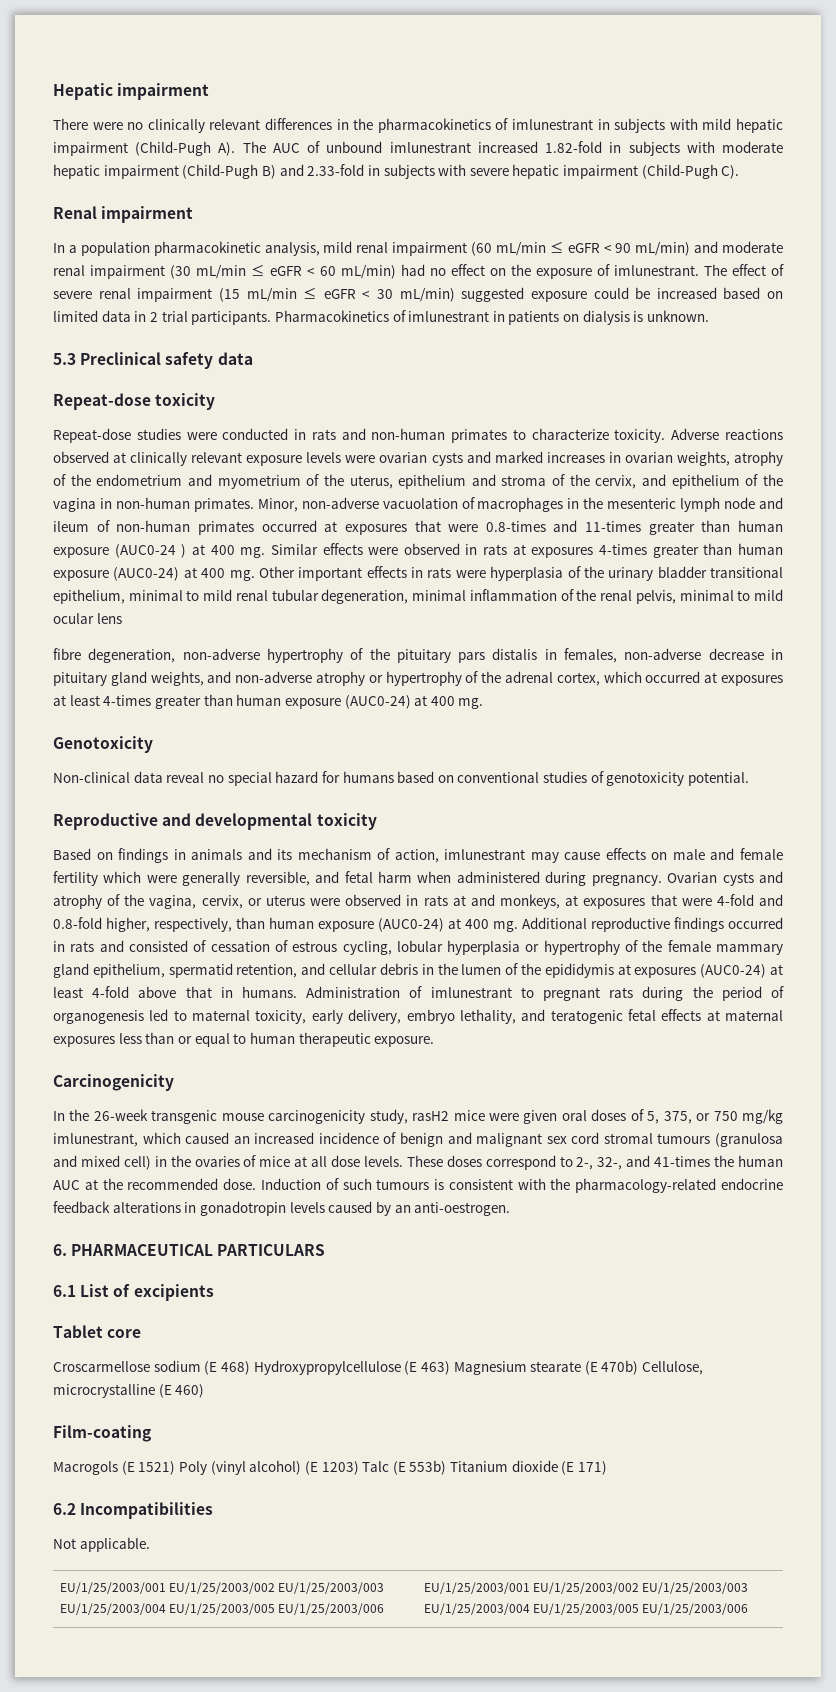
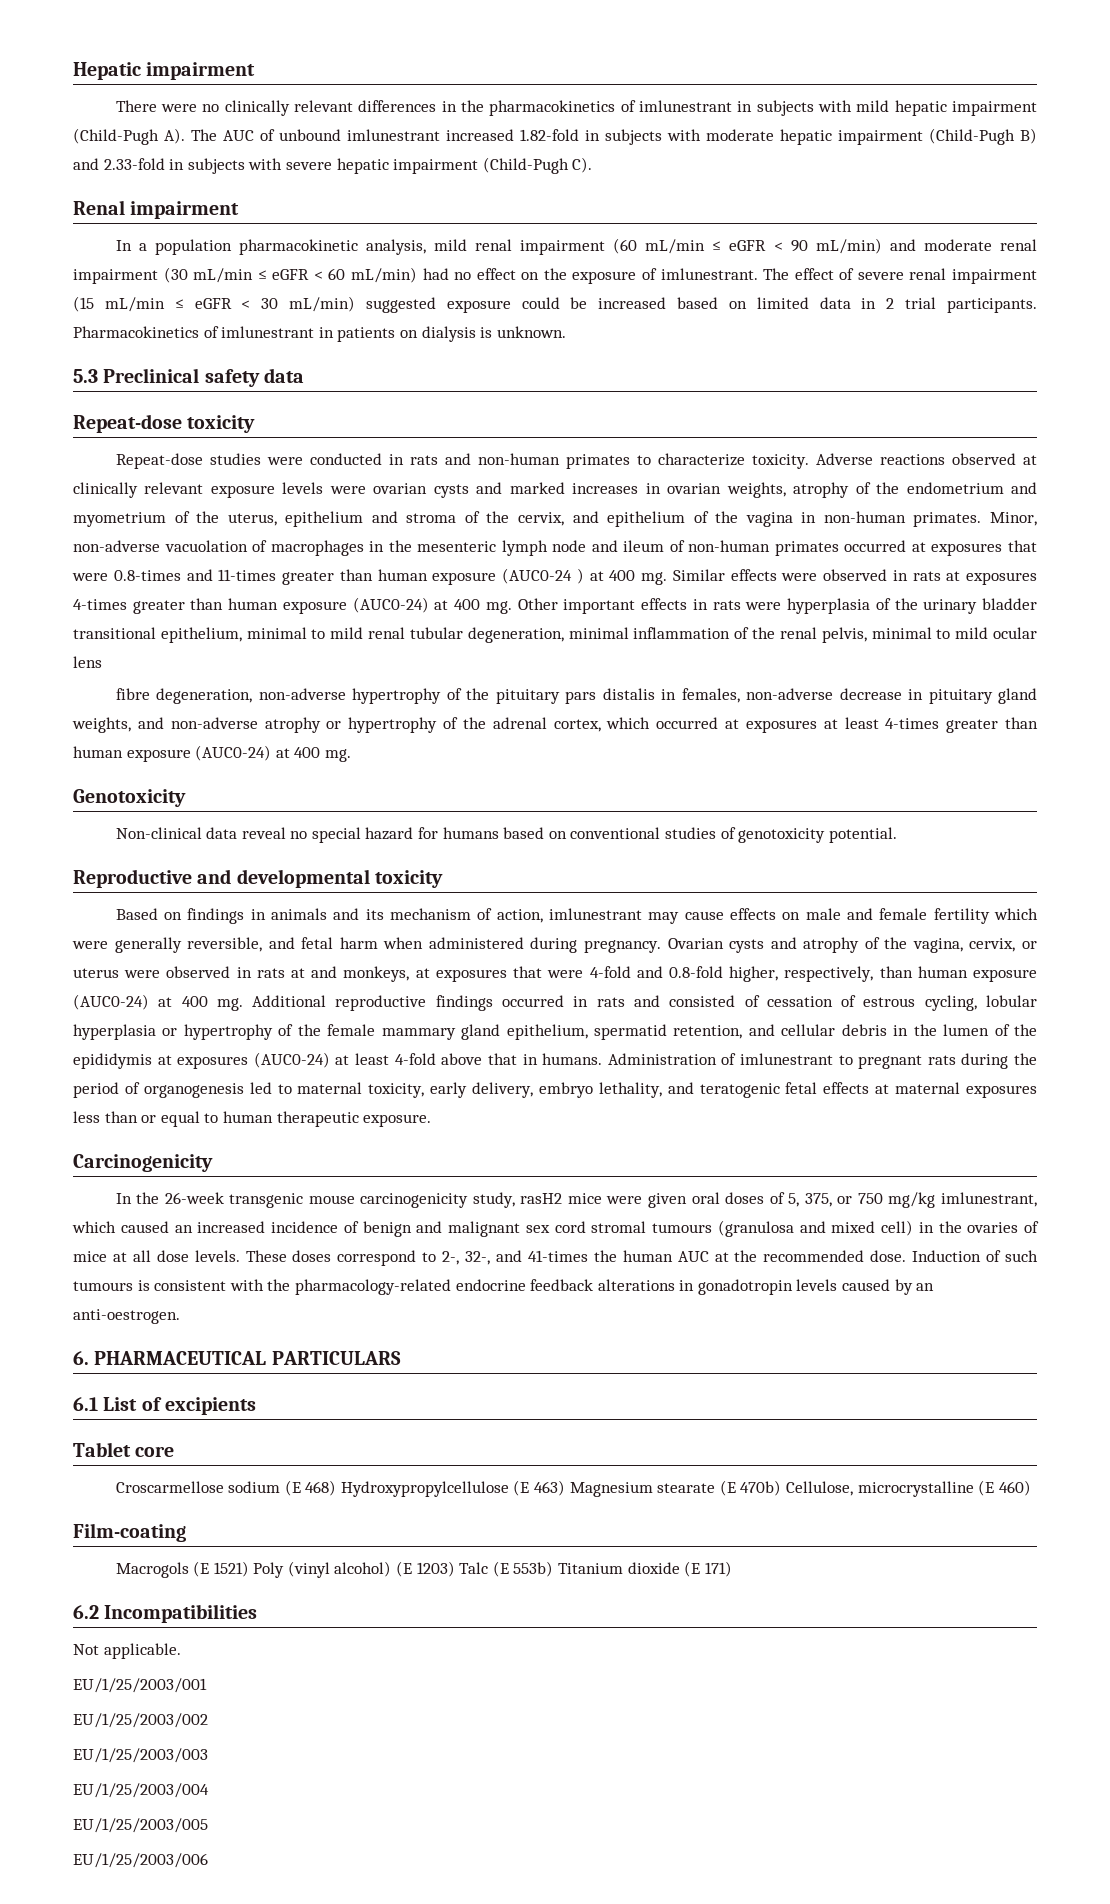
- EU/1/25/2003/001 EU/1/25/2003/002 EU/1/25/2003/003 EU/1/25/2003/004 EU/1/25/2003/005 EU/1/25/2003/006 | EU/1/25/2003/001 EU/1/25/2003/002 EU/1/25/2003/003 EU/1/25/2003/004 EU/1/25/2003/005 EU/1/25/2003/006
+ EU/1/25/2003/001
+ EU/1/25/2003/002
+ EU/1/25/2003/003
+ EU/1/25/2003/004
+ EU/1/25/2003/005
+ EU/1/25/2003/006

